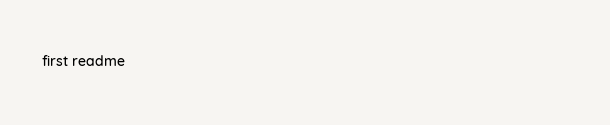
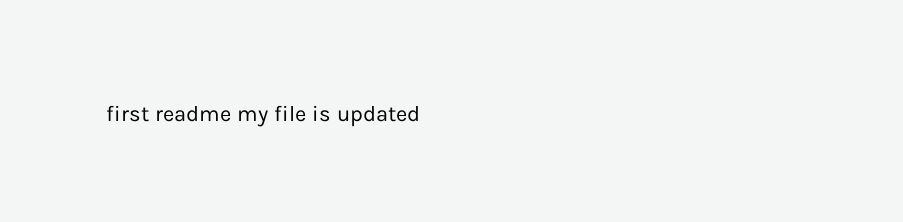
- first readme
+ first readme my file is updated

